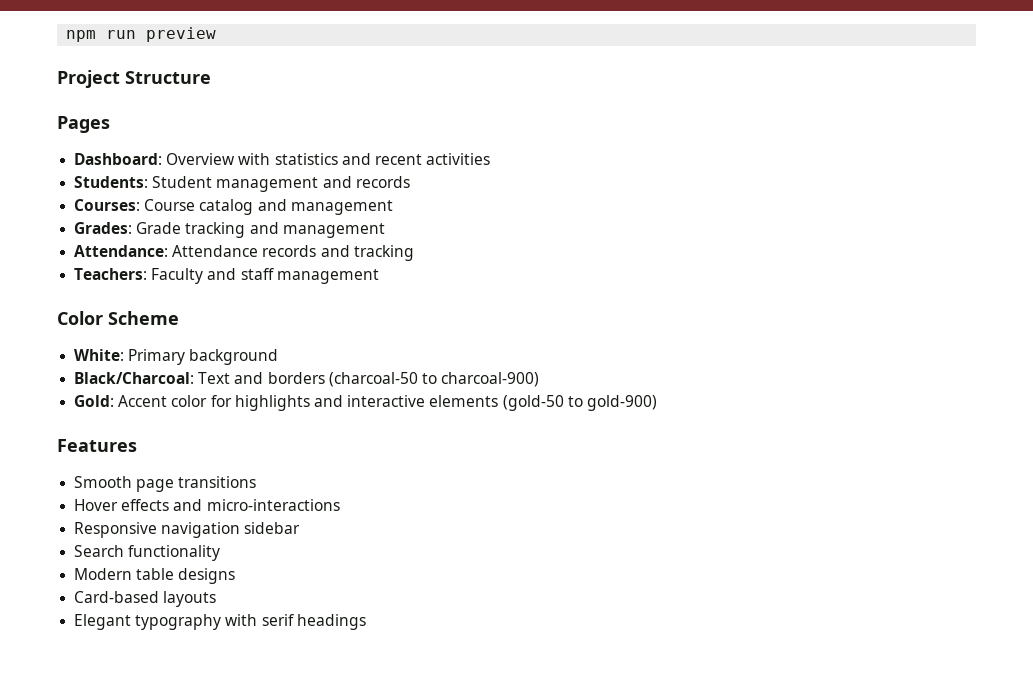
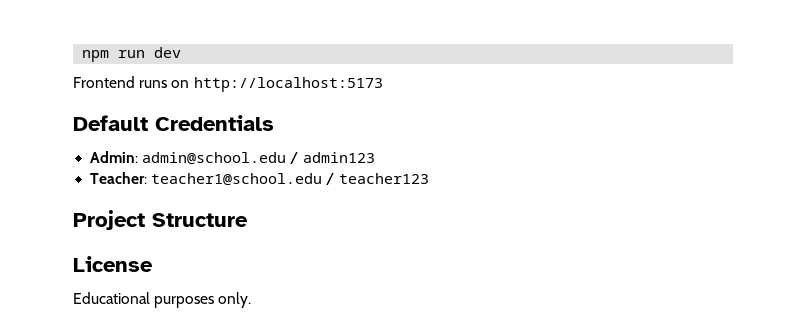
- npm run preview
+ npm run dev
+ Frontend runs on http://localhost:5173
+ Default Credentials
+ Admin: admin@school.edu / admin123
+ Teacher: teacher1@school.edu / teacher123
  Project Structure
- Pages
- Dashboard: Overview with statistics and recent activities
- Students: Student management and records
- Courses: Course catalog and management
- Grades: Grade tracking and management
- Attendance: Attendance records and tracking
- Teachers: Faculty and staff management
- Color Scheme
- White: Primary background
- Black/Charcoal: Text and borders (charcoal-50 to charcoal-900)
- Gold: Accent color for highlights and interactive elements (gold-50 to gold-900)
- Features
- Smooth page transitions
- Hover effects and micro-interactions
- Responsive navigation sidebar
- Search functionality
- Modern table designs
- Card-based layouts
- Elegant typography with serif headings
+ License
+ Educational purposes only.

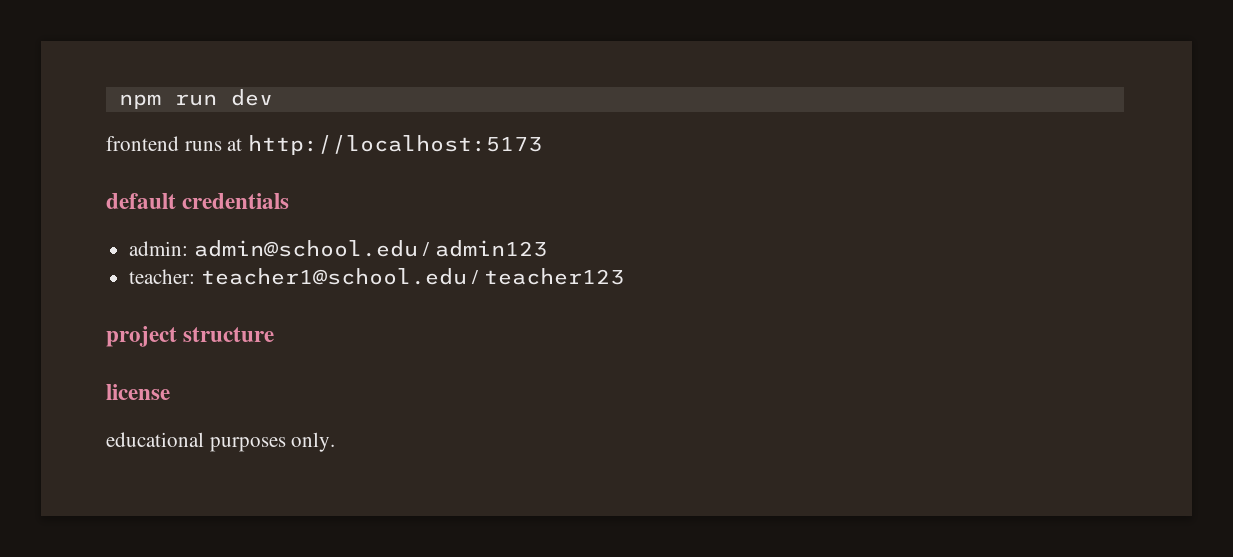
- Frontend runs on http://localhost:5173
- Default Credentials
- Admin: admin@school.edu / admin123
+ frontend runs at http://localhost:5173
+ default credentials
+ admin: admin@school.edu / admin123
- Teacher: teacher1@school.edu / teacher123
+ teacher: teacher1@school.edu / teacher123
- Project Structure
- License
- Educational purposes only.
+ project structure
+ license
+ educational purposes only.

